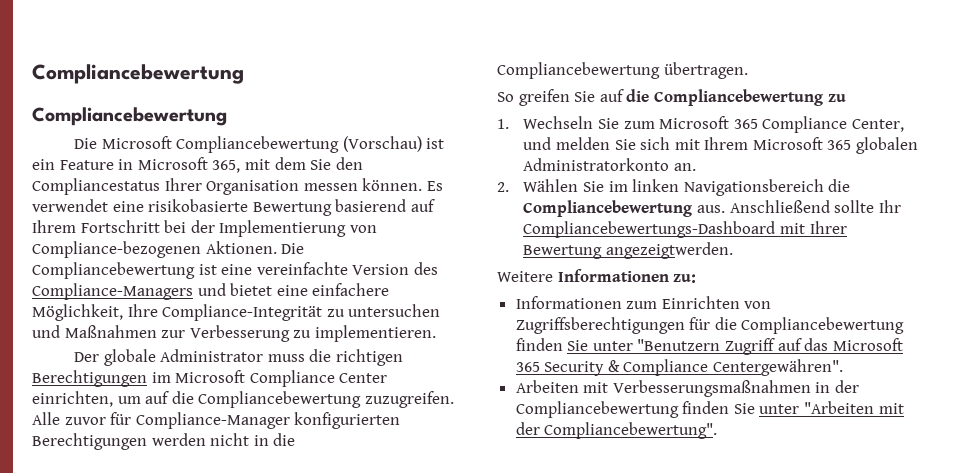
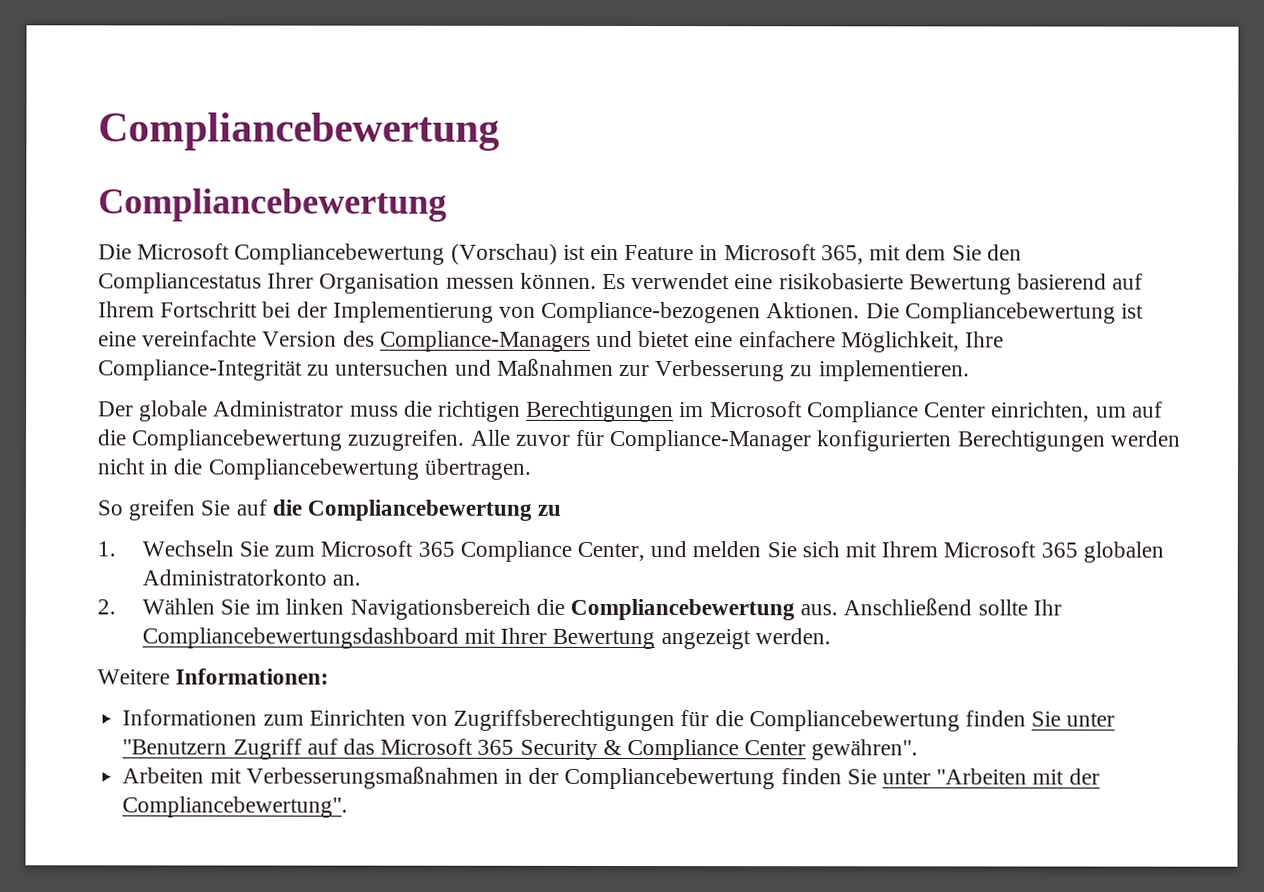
- Anschließend sollte Ihr Compliancebewertungs-Dashboard mit Ihrer Bewertung angezeigtwerden.
+ Anschließend sollte Ihr Compliancebewertungsdashboard mit Ihrer Bewertung angezeigt werden.
- Weitere Informationen zu:
+ Weitere Informationen:
- Informationen zum Einrichten von Zugriffsberechtigungen für die Compliancebewertung finden Sie unter "Benutzern Zugriff auf das Microsoft 365 Security & Compliance Centergewähren".
+ Informationen zum Einrichten von Zugriffsberechtigungen für die Compliancebewertung finden Sie unter "Benutzern Zugriff auf das Microsoft 365 Security & Compliance Center gewähren".

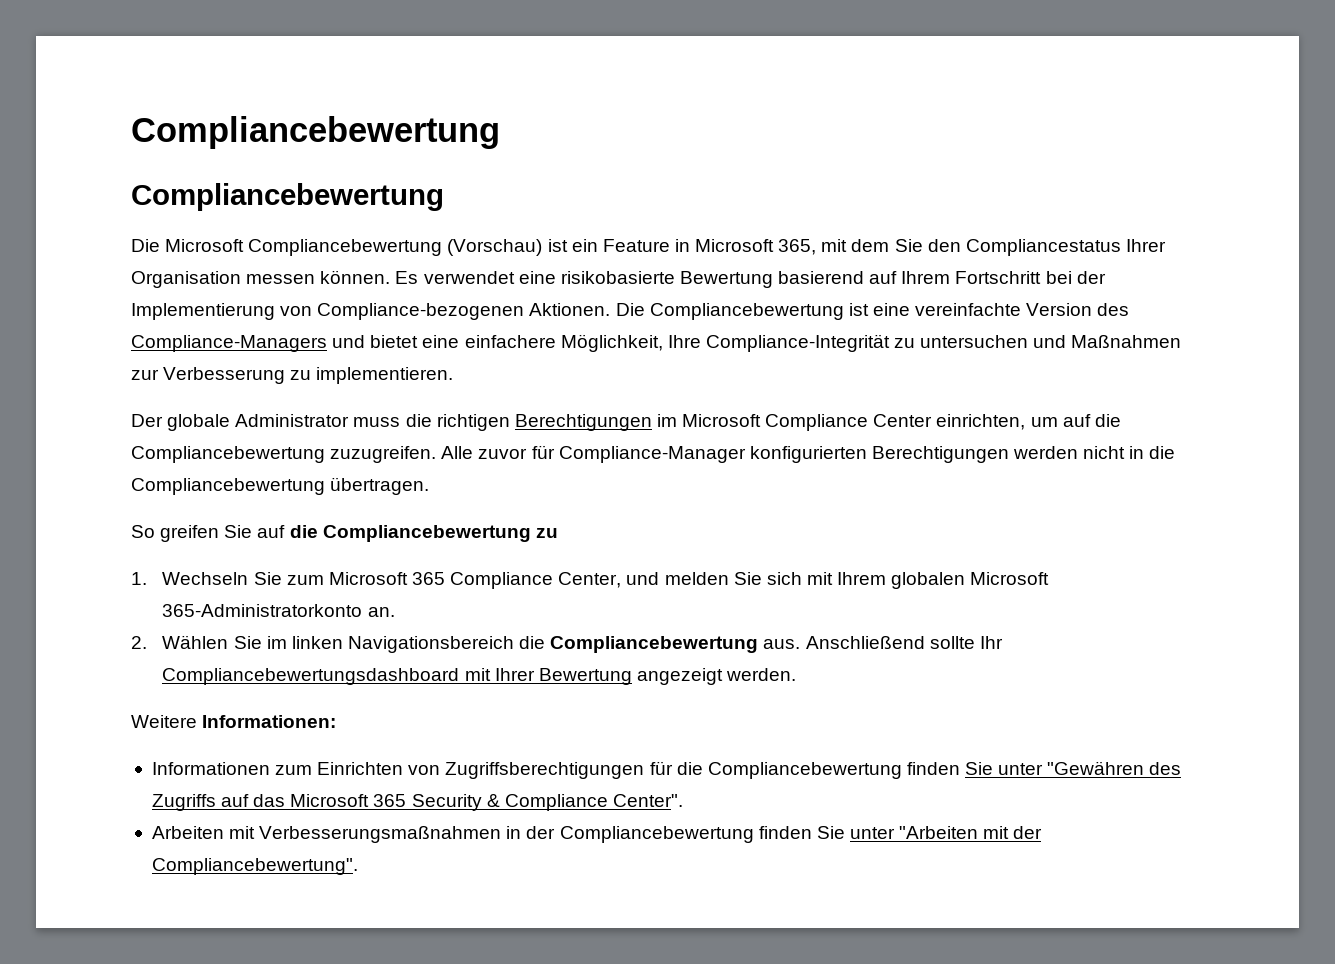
- 1. Wechseln Sie zum Microsoft 365 Compliance Center, und melden Sie sich mit Ihrem Microsoft 365 globalen Administratorkonto an.
+ 1. Wechseln Sie zum Microsoft 365 Compliance Center, und melden Sie sich mit Ihrem globalen Microsoft 365-Administratorkonto an.
- Informationen zum Einrichten von Zugriffsberechtigungen für die Compliancebewertung finden Sie unter "Benutzern Zugriff auf das Microsoft 365 Security & Compliance Center gewähren".
+ Informationen zum Einrichten von Zugriffsberechtigungen für die Compliancebewertung finden Sie unter "Gewähren des Zugriffs auf das Microsoft 365 Security & Compliance Center".

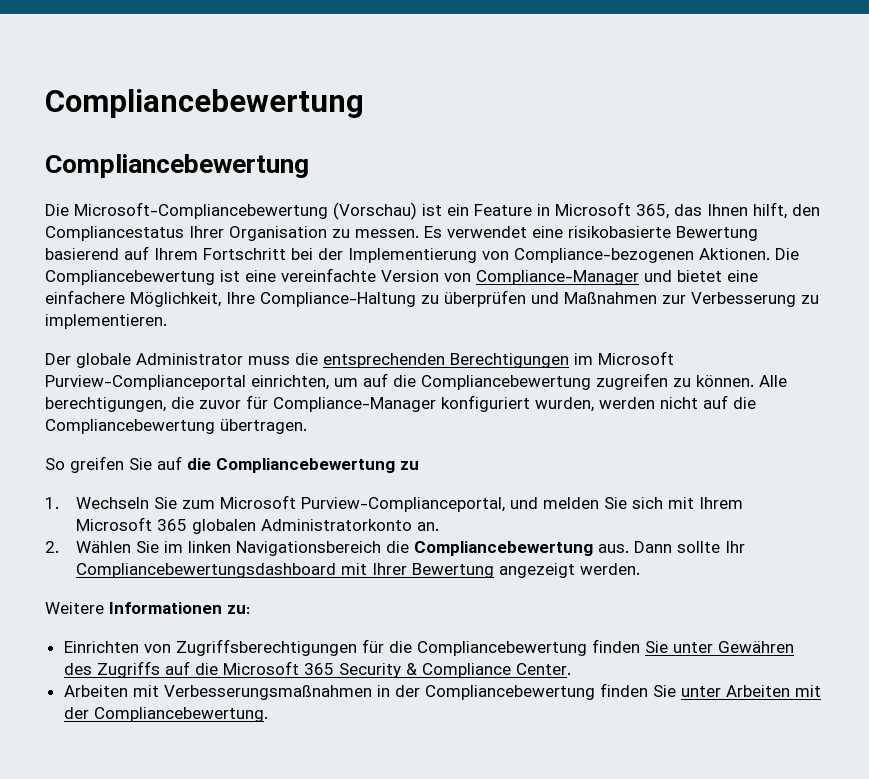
- Die Microsoft Compliancebewertung (Vorschau) ist ein Feature in Microsoft 365, mit dem Sie den Compliancestatus Ihrer Organisation messen können.
+ Die Microsoft-Compliancebewertung (Vorschau) ist ein Feature in Microsoft 365, das Ihnen hilft, den Compliancestatus Ihrer Organisation zu messen.
- Die Compliancebewertung ist eine vereinfachte Version des Compliance-Managers und bietet eine einfachere Möglichkeit, Ihre Compliance-Integrität zu untersuchen und Maßnahmen zur Verbesserung zu implementieren.
+ Die Compliancebewertung ist eine vereinfachte Version von Compliance-Manager und bietet eine einfachere Möglichkeit, Ihre Compliance-Haltung zu überprüfen und Maßnahmen zur Verbesserung zu implementieren.
- Der globale Administrator muss die richtigen Berechtigungen im Microsoft Compliance Center einrichten, um auf die Compliancebewertung zuzugreifen. Alle zuvor für Compliance-Manager konfigurierten Berechtigungen werden nicht in die Compliancebewertung übertragen.
+ Der globale Administrator muss die entsprechenden Berechtigungen im Microsoft Purview-Complianceportal einrichten, um auf die Compliancebewertung zugreifen zu können. Alle berechtigungen, die zuvor für Compliance-Manager konfiguriert wurden, werden nicht auf die Compliancebewertung übertragen.
- 1. Wechseln Sie zum Microsoft 365 Compliance Center, und melden Sie sich mit Ihrem globalen Microsoft 365-Administratorkonto an.
+ 1. Wechseln Sie zum Microsoft Purview-Complianceportal, und melden Sie sich mit Ihrem Microsoft 365 globalen Administratorkonto an.
- Anschließend sollte Ihr Compliancebewertungsdashboard mit Ihrer Bewertung angezeigt werden.
+ Dann sollte Ihr Compliancebewertungsdashboard mit Ihrer Bewertung angezeigt werden.
- Weitere Informationen:
- Informationen zum Einrichten von Zugriffsberechtigungen für die Compliancebewertung finden Sie unter "Gewähren des Zugriffs auf das Microsoft 365 Security & Compliance Center".
+ Weitere Informationen zu:
+ Einrichten von Zugriffsberechtigungen für die Compliancebewertung finden Sie unter Gewähren des Zugriffs auf die Microsoft 365 Security & Compliance Center.
- Arbeiten mit Verbesserungsmaßnahmen in der Compliancebewertung finden Sie unter "Arbeiten mit der Compliancebewertung".
+ Arbeiten mit Verbesserungsmaßnahmen in der Compliancebewertung finden Sie unter Arbeiten mit der Compliancebewertung.

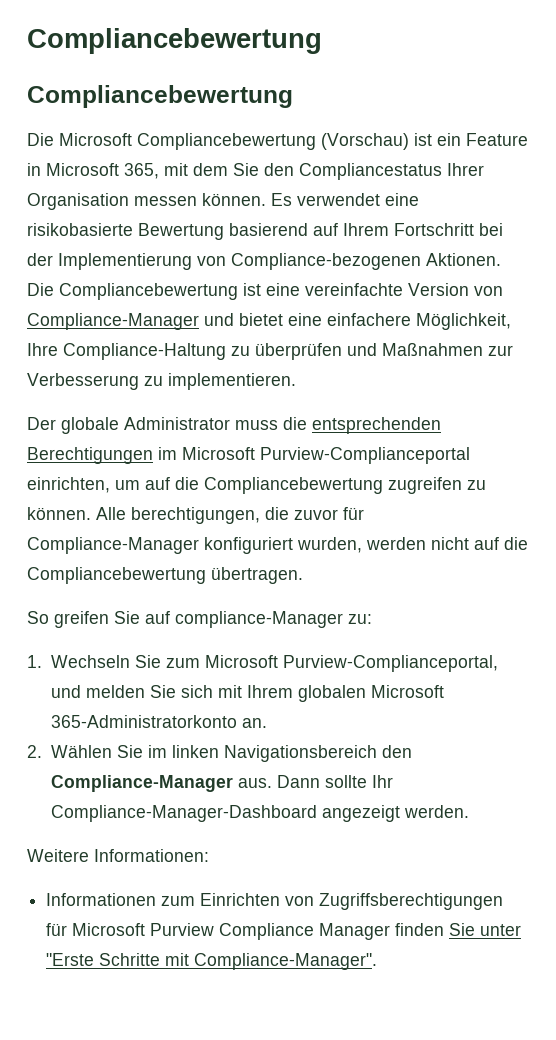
- Die Microsoft-Compliancebewertung (Vorschau) ist ein Feature in Microsoft 365, das Ihnen hilft, den Compliancestatus Ihrer Organisation zu messen.
+ Die Microsoft Compliancebewertung (Vorschau) ist ein Feature in Microsoft 365, mit dem Sie den Compliancestatus Ihrer Organisation messen können.
- So greifen Sie auf die Compliancebewertung zu
+ So greifen Sie auf compliance-Manager zu:
- 1. Wechseln Sie zum Microsoft Purview-Complianceportal, und melden Sie sich mit Ihrem Microsoft 365 globalen Administratorkonto an.
+ 1. Wechseln Sie zum Microsoft Purview-Complianceportal, und melden Sie sich mit Ihrem globalen Microsoft 365-Administratorkonto an.
- 2. Wählen Sie im linken Navigationsbereich die Compliancebewertung aus.
+ 2. Wählen Sie im linken Navigationsbereich den Compliance-Manager aus.
- Dann sollte Ihr Compliancebewertungsdashboard mit Ihrer Bewertung angezeigt werden.
+ Dann sollte Ihr Compliance-Manager-Dashboard angezeigt werden.
- Weitere Informationen zu:
- Einrichten von Zugriffsberechtigungen für die Compliancebewertung finden Sie unter Gewähren des Zugriffs auf die Microsoft 365 Security & Compliance Center.
- Arbeiten mit Verbesserungsmaßnahmen in der Compliancebewertung finden Sie unter Arbeiten mit der Compliancebewertung.
+ Weitere Informationen:
+ Informationen zum Einrichten von Zugriffsberechtigungen für Microsoft Purview Compliance Manager finden Sie unter "Erste Schritte mit Compliance-Manager".

